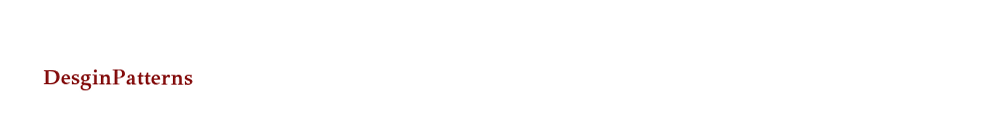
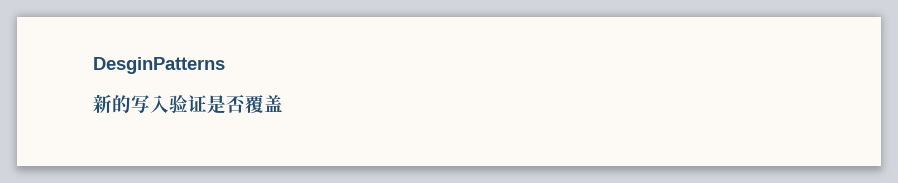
+ 新的写入验证是否覆盖

